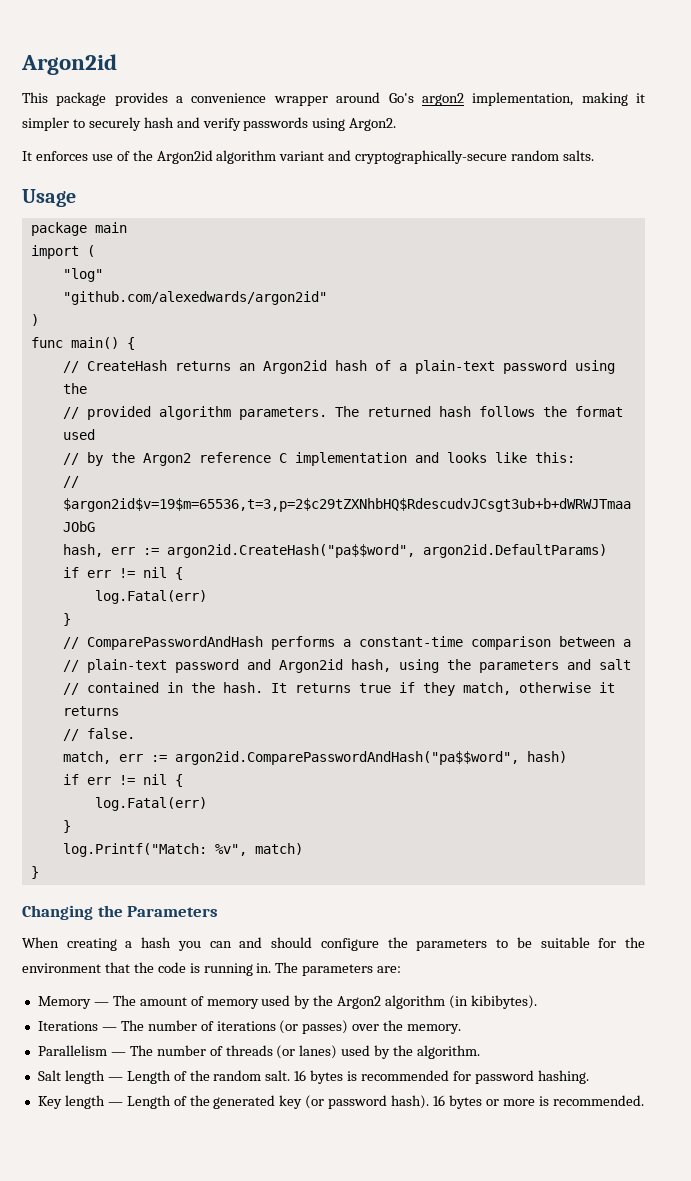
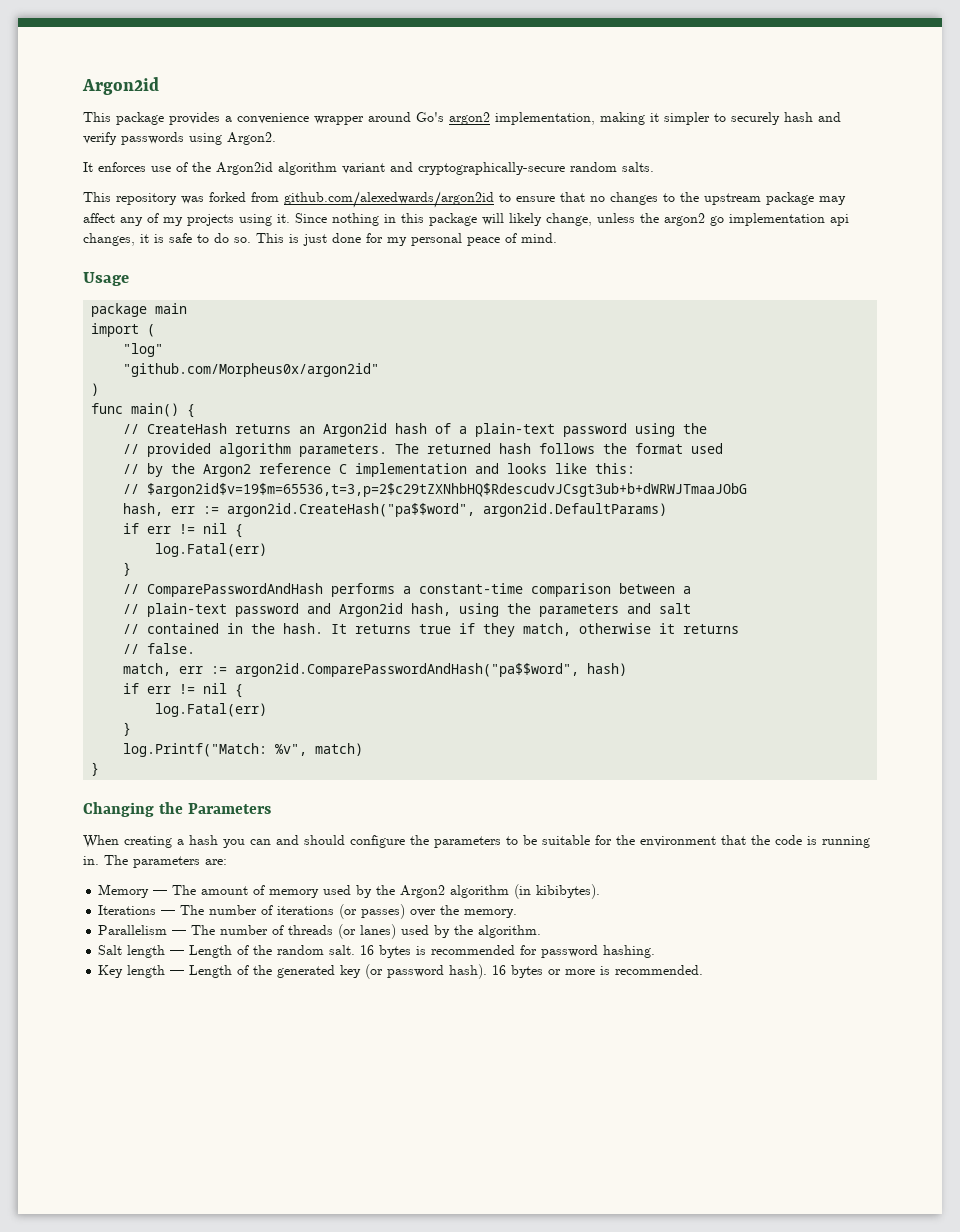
+ This repository was forked from github.com/alexedwards/argon2id to ensure that no changes to the upstream package may affect any of my projects using it. Since nothing in this package will likely change, unless the argon2 go implementation api changes, it is safe to do so. This is just done for my personal peace of mind.
- "github.com/alexedwards/argon2id"
+ "github.com/Morpheus0x/argon2id"

